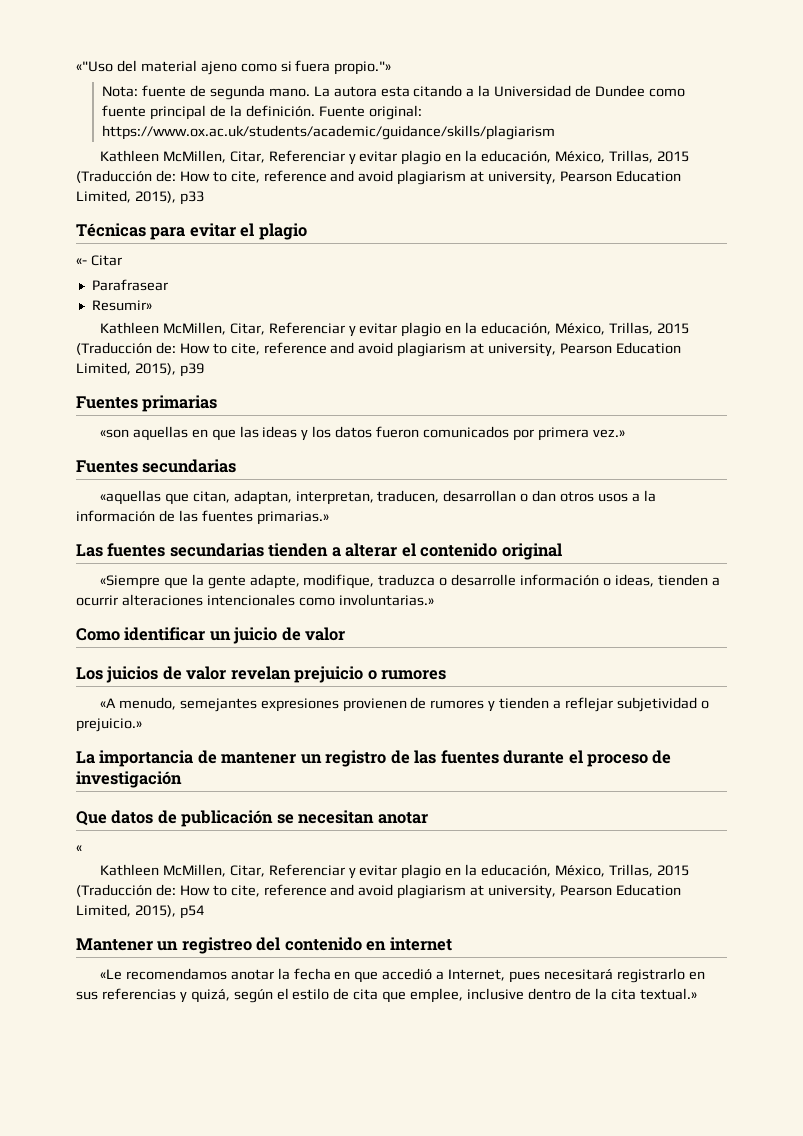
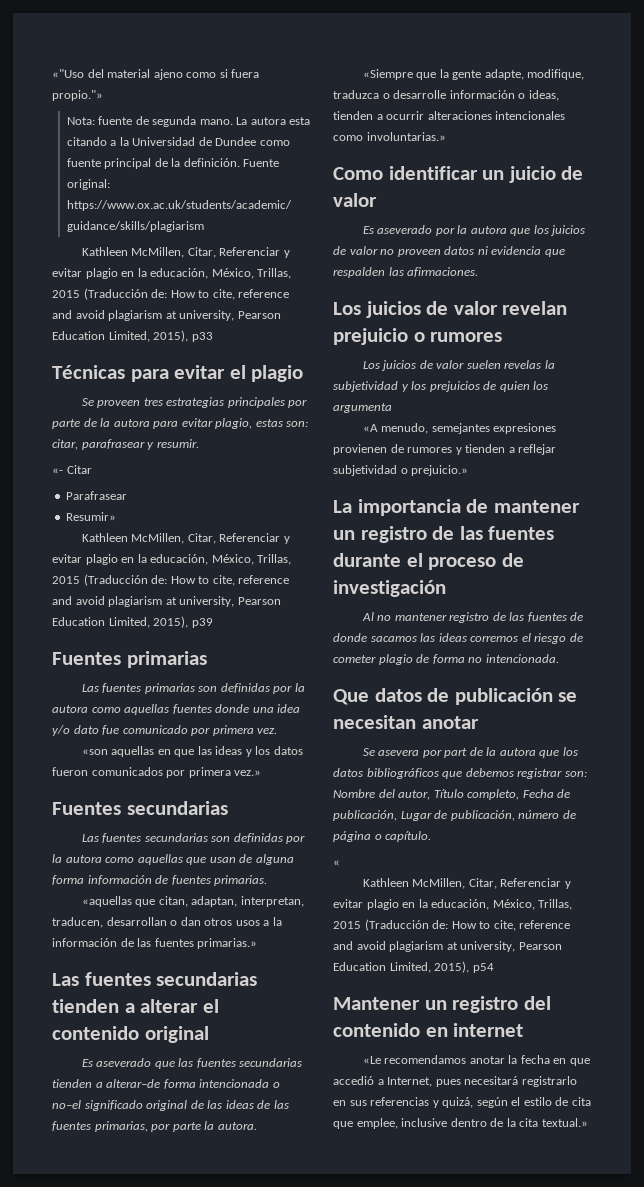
+ Se proveen tres estrategias principales por parte de la autora para evitar plagio, estas son: citar, parafrasear y resumir.
+ Las fuentes primarias son definidas por la autora como aquellas fuentes donde una idea y/o dato fue comunicado por primera vez.
+ Las fuentes secundarias son definidas por la autora como aquellas que usan de alguna forma información de fuentes primarias.
+ Es aseverado que las fuentes secundarias tienden a alterar–de forma intencionada o no–el significado original de las ideas de las fuentes primarias, por parte la autora.
+ Es aseverado por la autora que los juicios de valor no proveen datos ni evidencia que respalden las afirmaciones.
+ Los juicios de valor suelen revelas la subjetividad y los prejuicios de quien los argumenta
+ Al no mantener registro de las fuentes de donde sacamos las ideas corremos el riesgo de cometer plagio de forma no intencionada.
+ Se asevera por part de la autora que los datos bibliográficos que debemos registrar son: Nombre del autor, Título completo, Fecha de publicación, Lugar de publicación, número de página o capítulo.
- Mantener un registreo del contenido en internet
+ Mantener un registro del contenido en internet

